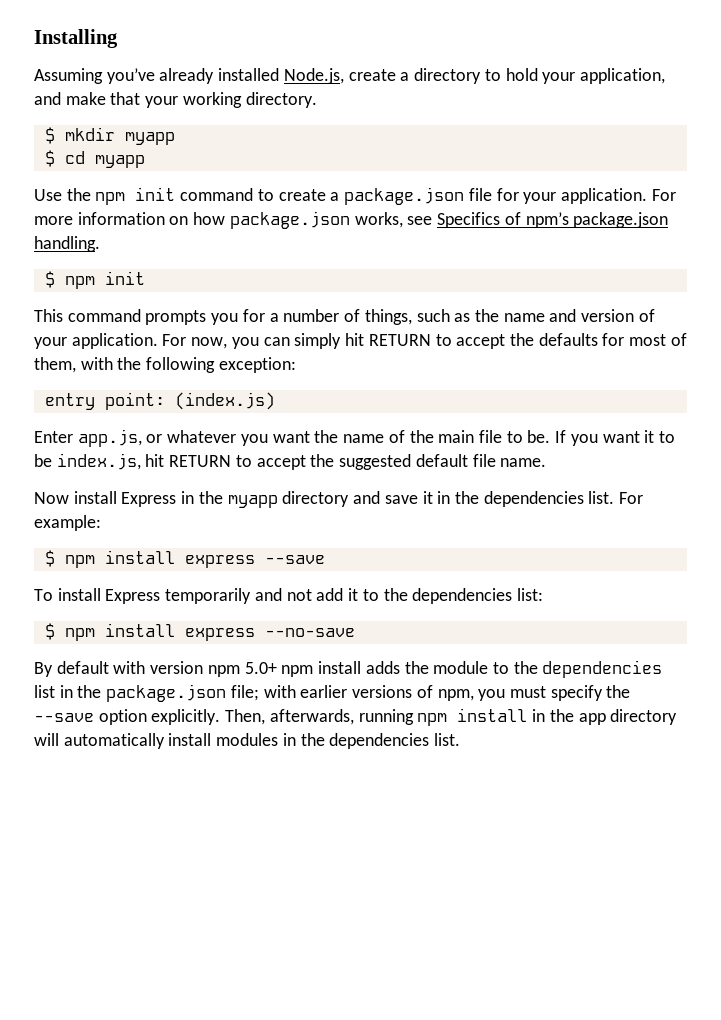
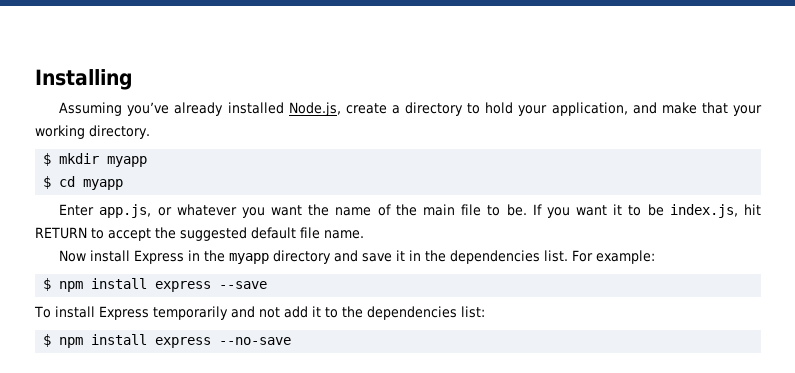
- Use the npm init command to create a package.json file for your application. For more information on how package.json works, see Specifics of npm’s package.json handling.
- $ npm init
- This command prompts you for a number of things, such as the name and version of your application. For now, you can simply hit RETURN to accept the defaults for most of them, with the following exception:
- entry point: (index.js)
- By default with version npm 5.0+ npm install adds the module to the dependencies list in the package.json file; with earlier versions of npm, you must specify the --save option explicitly. Then, afterwards, running npm install in the app directory will automatically install modules in the dependencies list.

